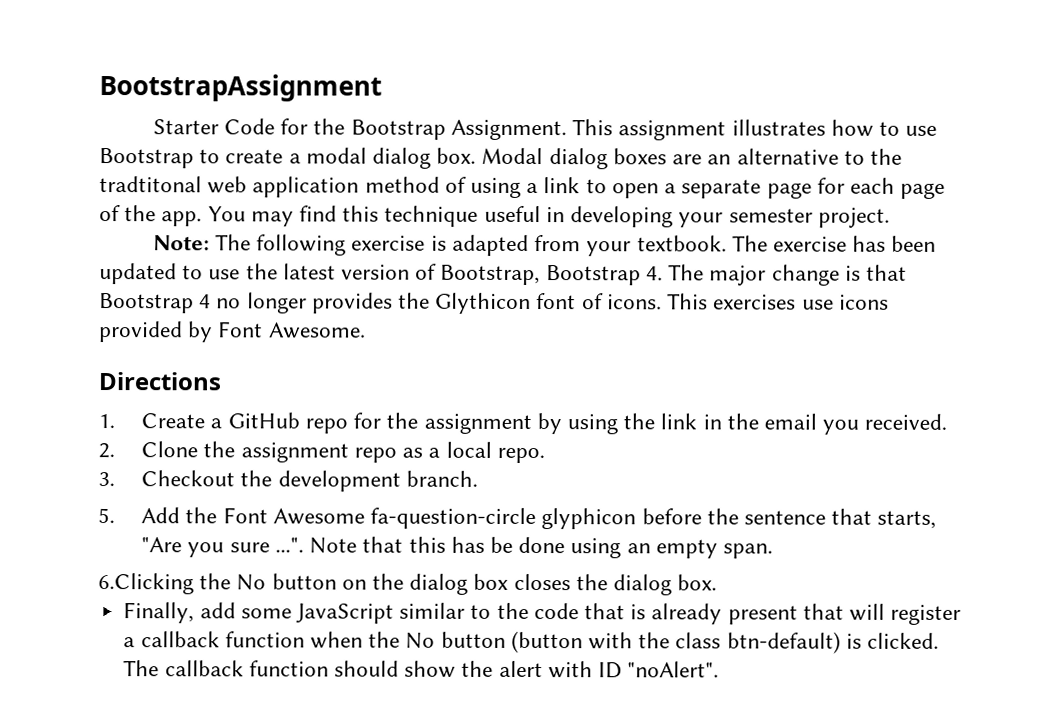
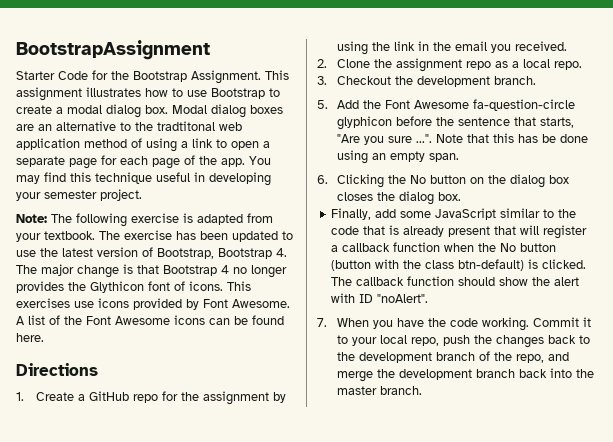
+ A list of the Font Awesome icons can be found here.
- 6.Clicking the No button on the dialog box closes the dialog box.
+ 6. Clicking the No button on the dialog box closes the dialog box.
+ 7. When you have the code working. Commit it to your local repo, push the changes back to the development branch of the repo, and merge the development branch back into the master branch.

